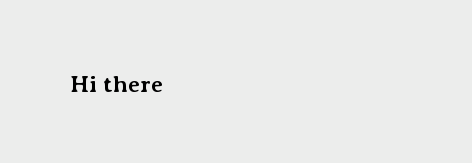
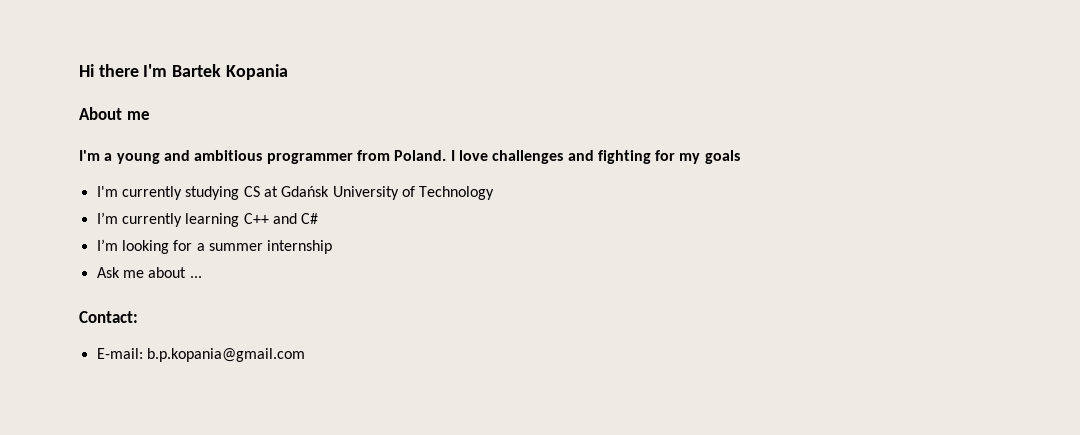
- Hi there
+ Hi there I'm Bartek Kopania
+ About me
+ I'm a young and ambitious programmer from Poland. I love challenges and fighting for my goals
+ I'm currently studying CS at Gdańsk University of Technology
+ I’m currently learning C++ and C#
+ I’m looking for a summer internship
+ Ask me about ...
+ Contact:
+ E-mail: b.p.kopania@gmail.com

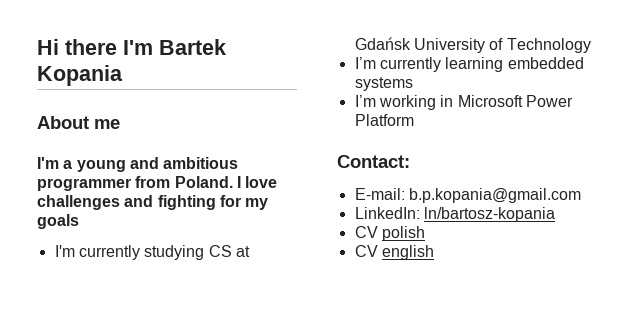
- I’m currently learning C++ and C#
- I’m looking for a summer internship
- Ask me about ...
+ I’m currently learning embedded systems
+ I’m working in Microsoft Power Platform
  Contact:
  E-mail: b.p.kopania@gmail.com
+ LinkedIn: ln/bartosz-kopania
+ CV polish
+ CV english

